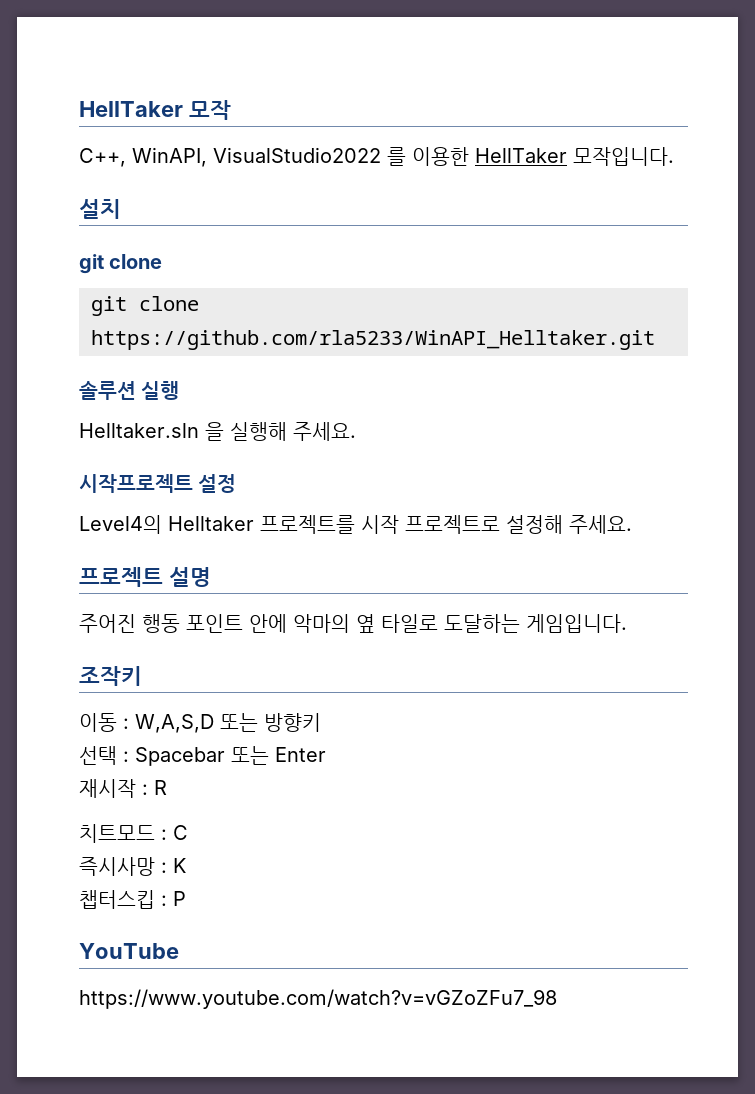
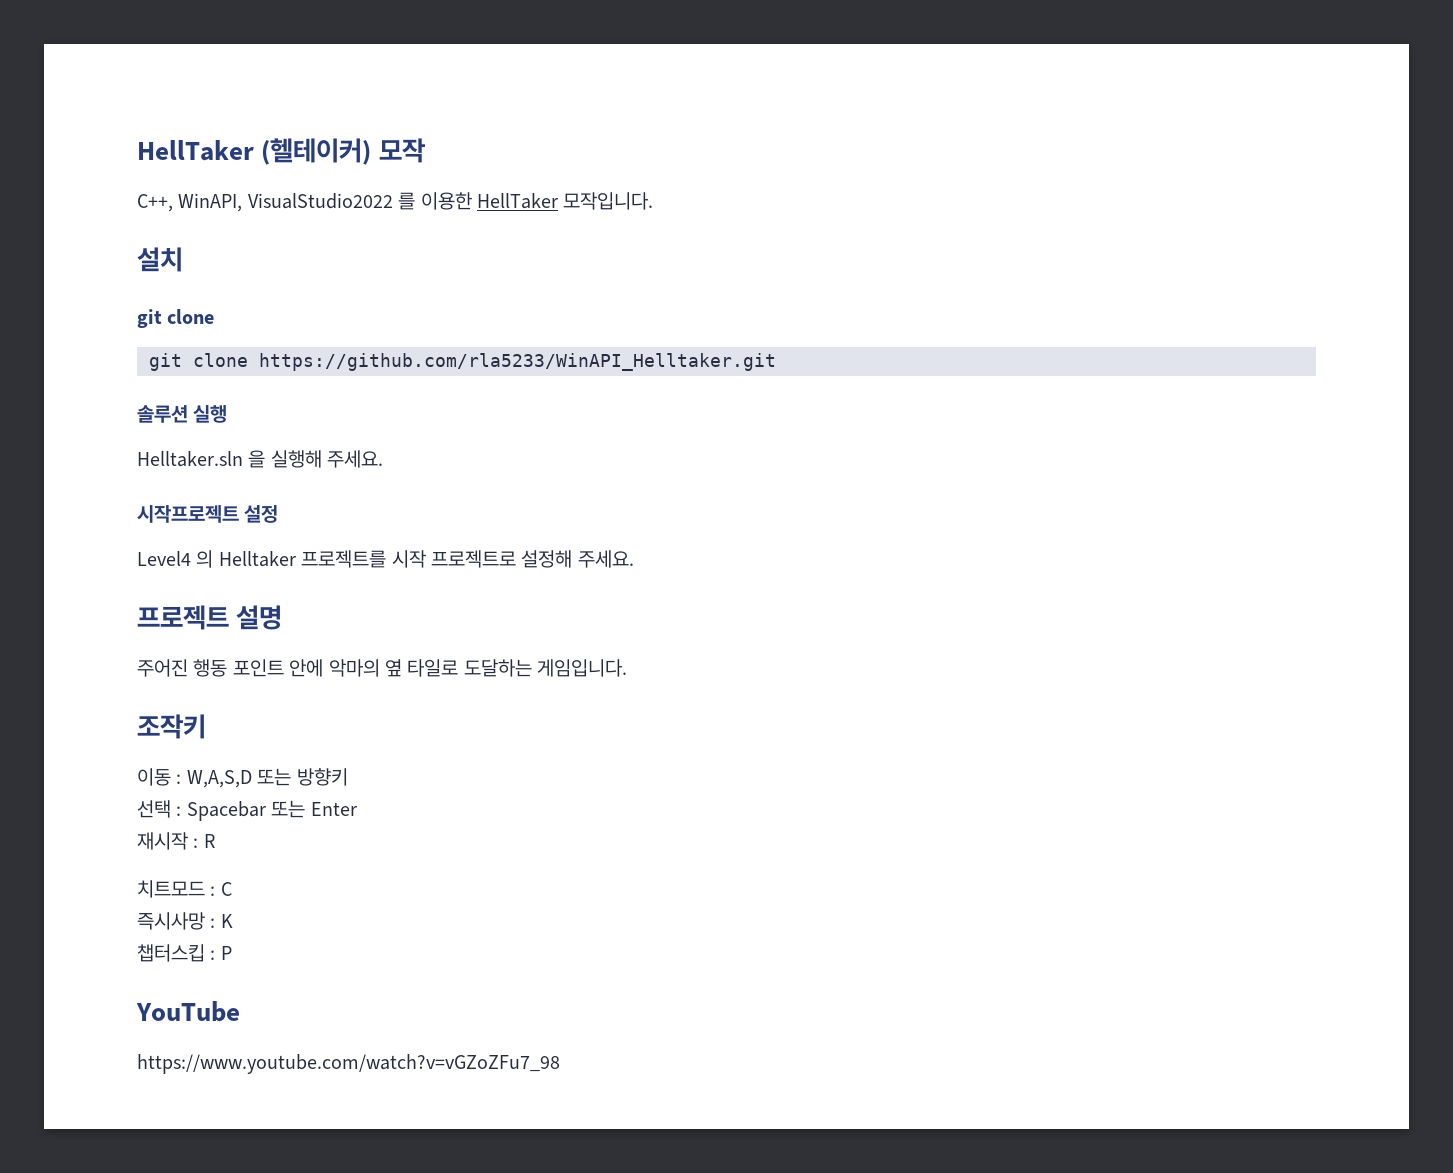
- HellTaker 모작
+ HellTaker (헬테이커) 모작
- Level4의 Helltaker 프로젝트를 시작 프로젝트로 설정해 주세요.
+ Level4 의 Helltaker 프로젝트를 시작 프로젝트로 설정해 주세요.

